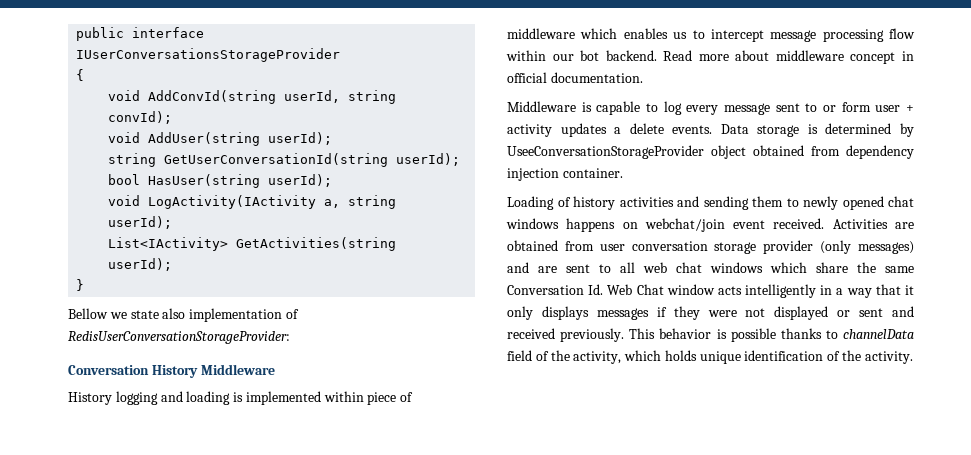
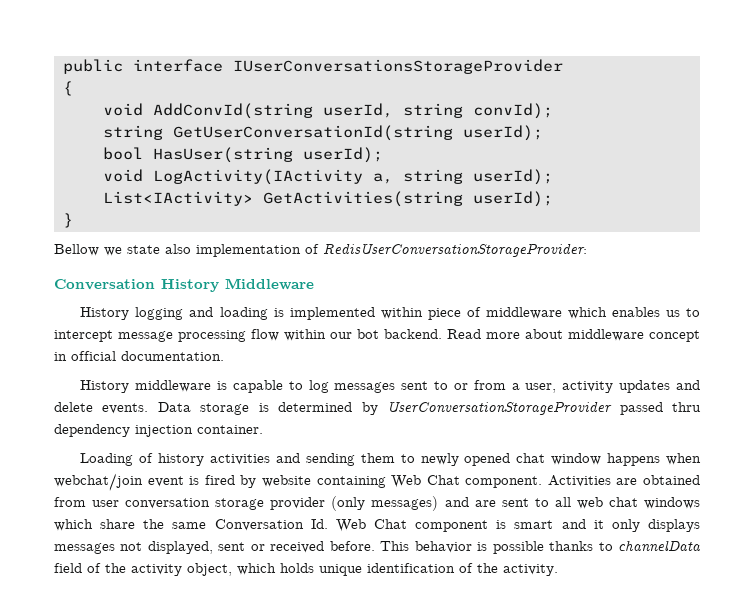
- void AddUser(string userId);
- Middleware is capable to log every message sent to or form user + activity updates a delete events.
+ History middleware is capable to log messages sent to or from a user, activity updates and delete events.
- Data storage is determined by UseeConversationStorageProvider object obtained from dependency injection container.
+ Data storage is determined by UserConversationStorageProvider passed thru dependency injection container.
- Loading of history activities and sending them to newly opened chat windows happens on webchat/join event received.
+ Loading of history activities and sending them to newly opened chat window happens when webchat/join event is fired by website containing Web Chat component.
- Activities are obtained from user conversation storage provider (only messages) and are sent to all web chat windows which share the same Conversation Id. Web Chat window acts intelligently in a way that it only displays messages if they were not displayed or sent and received previously.
+ Activities are obtained from user conversation storage provider (only messages) and are sent to all web chat windows which share the same Conversation Id. Web Chat component is smart and it only displays messages not displayed, sent or received before.
- This behavior is possible thanks to channelData field of the activity, which holds unique identification of the activity.
+ This behavior is possible thanks to channelData field of the activity object, which holds unique identification of the activity.

